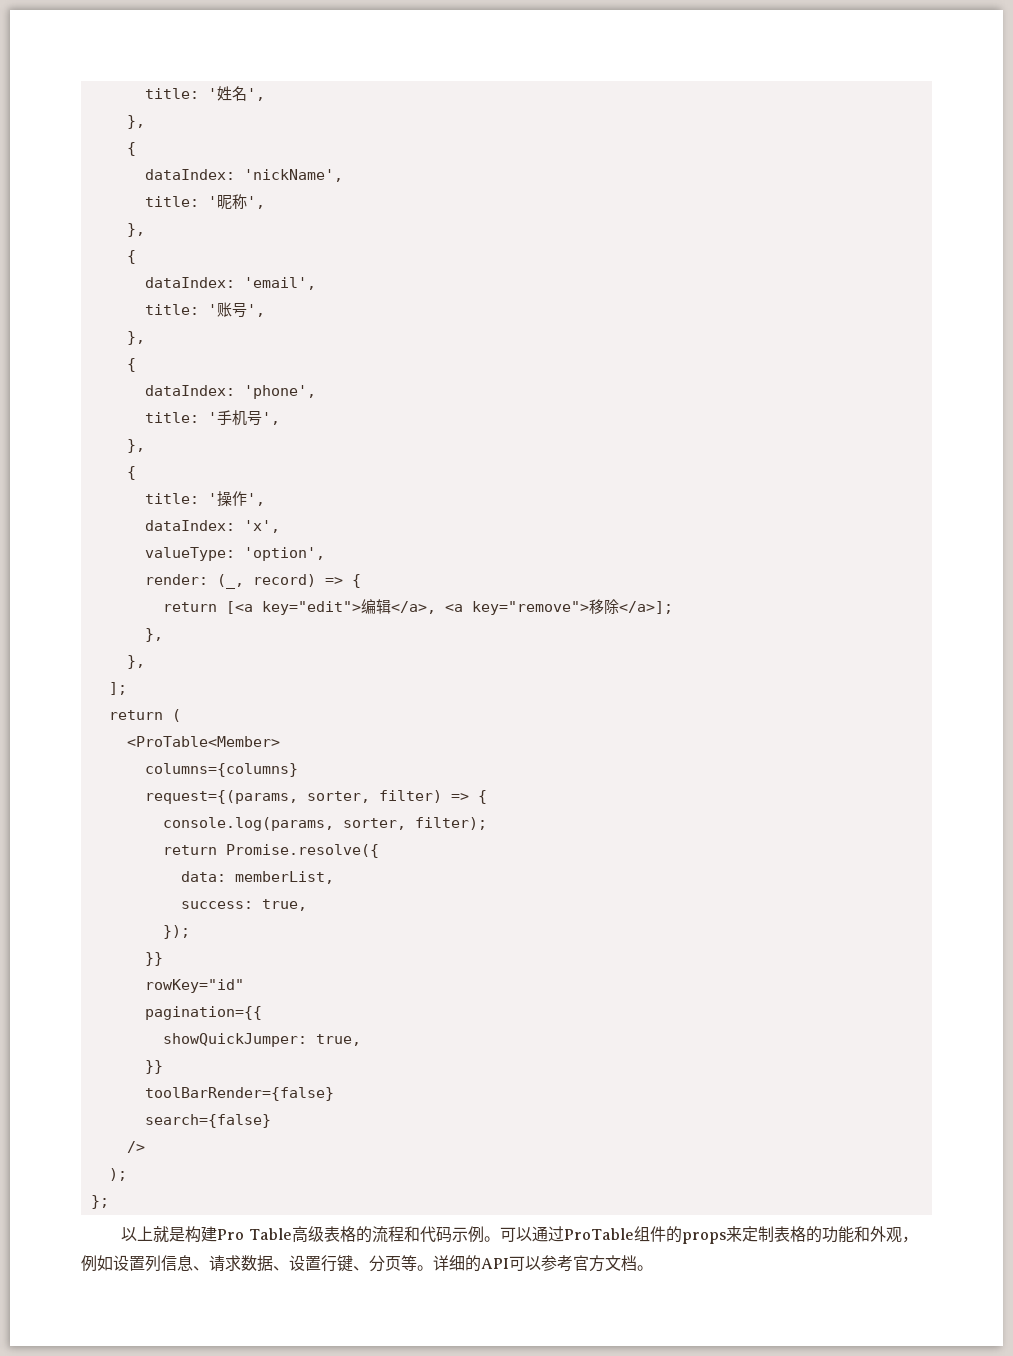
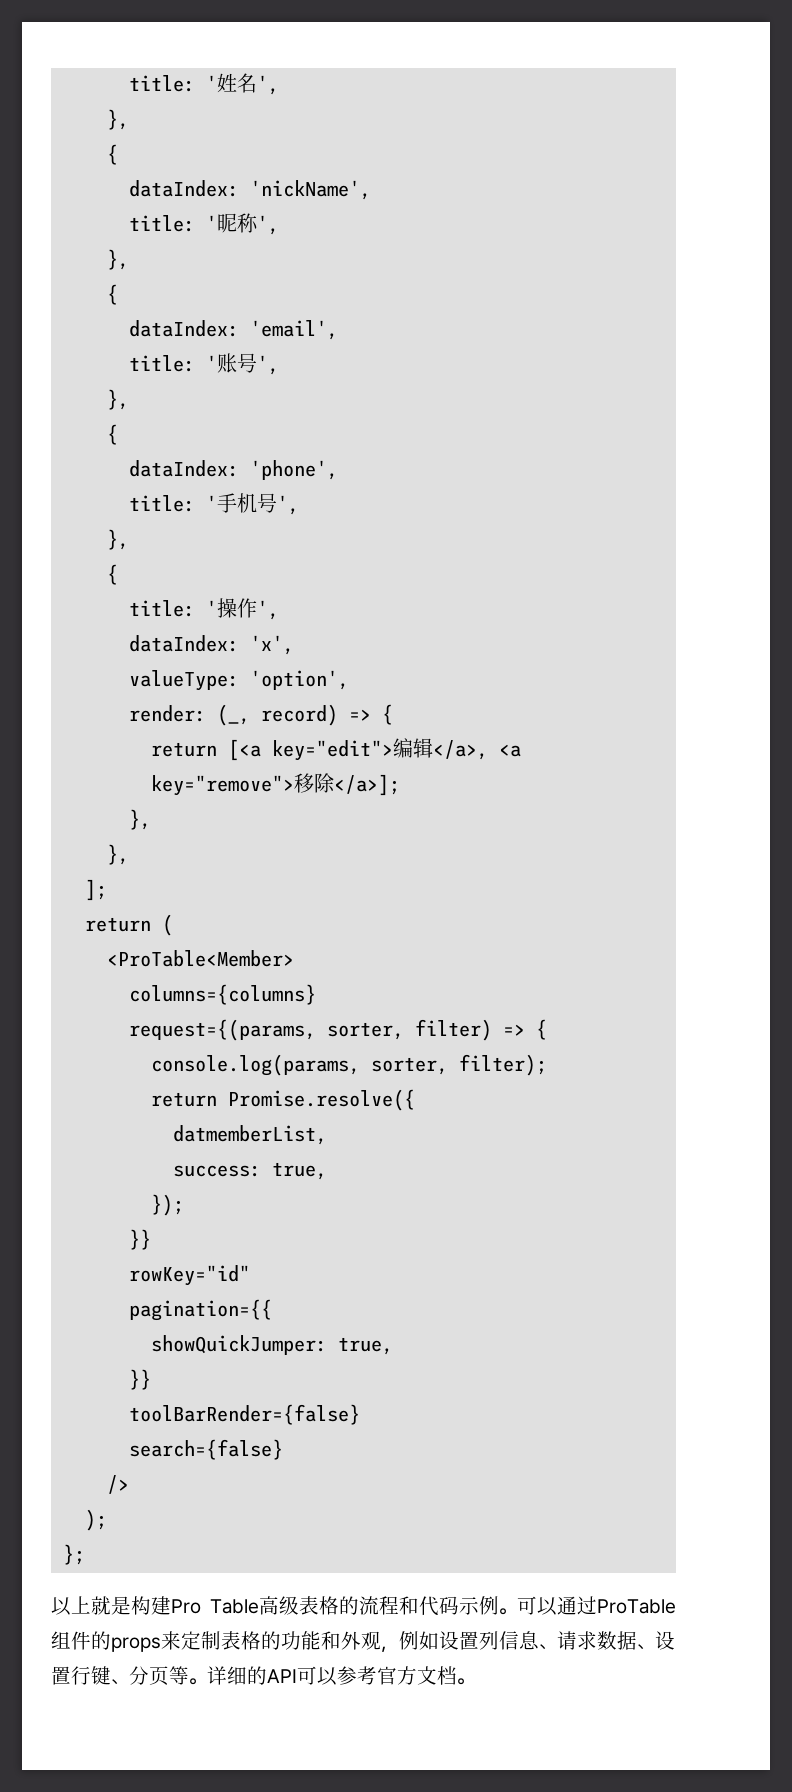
- data: memberList,
+ datmemberList,

